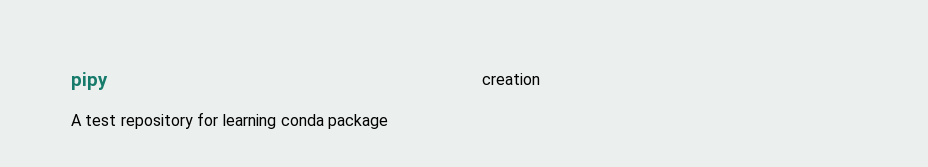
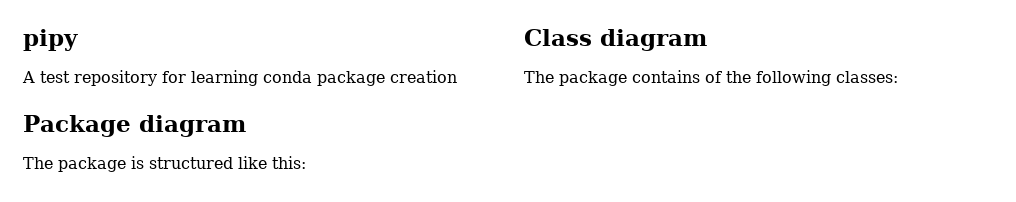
+ Package diagram
+ The package is structured like this:
+ Class diagram
+ The package contains of the following classes:

